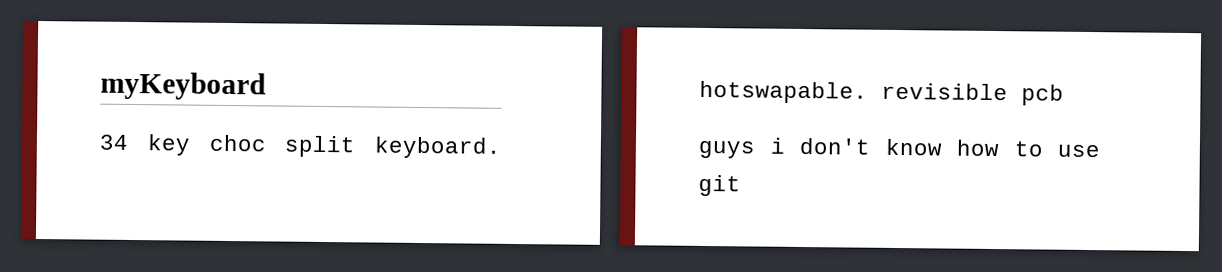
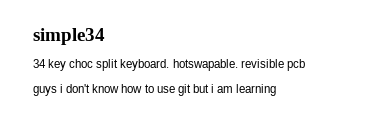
- myKeyboard
+ simple34
- guys i don't know how to use git
+ guys i don't know how to use git but i am learning

